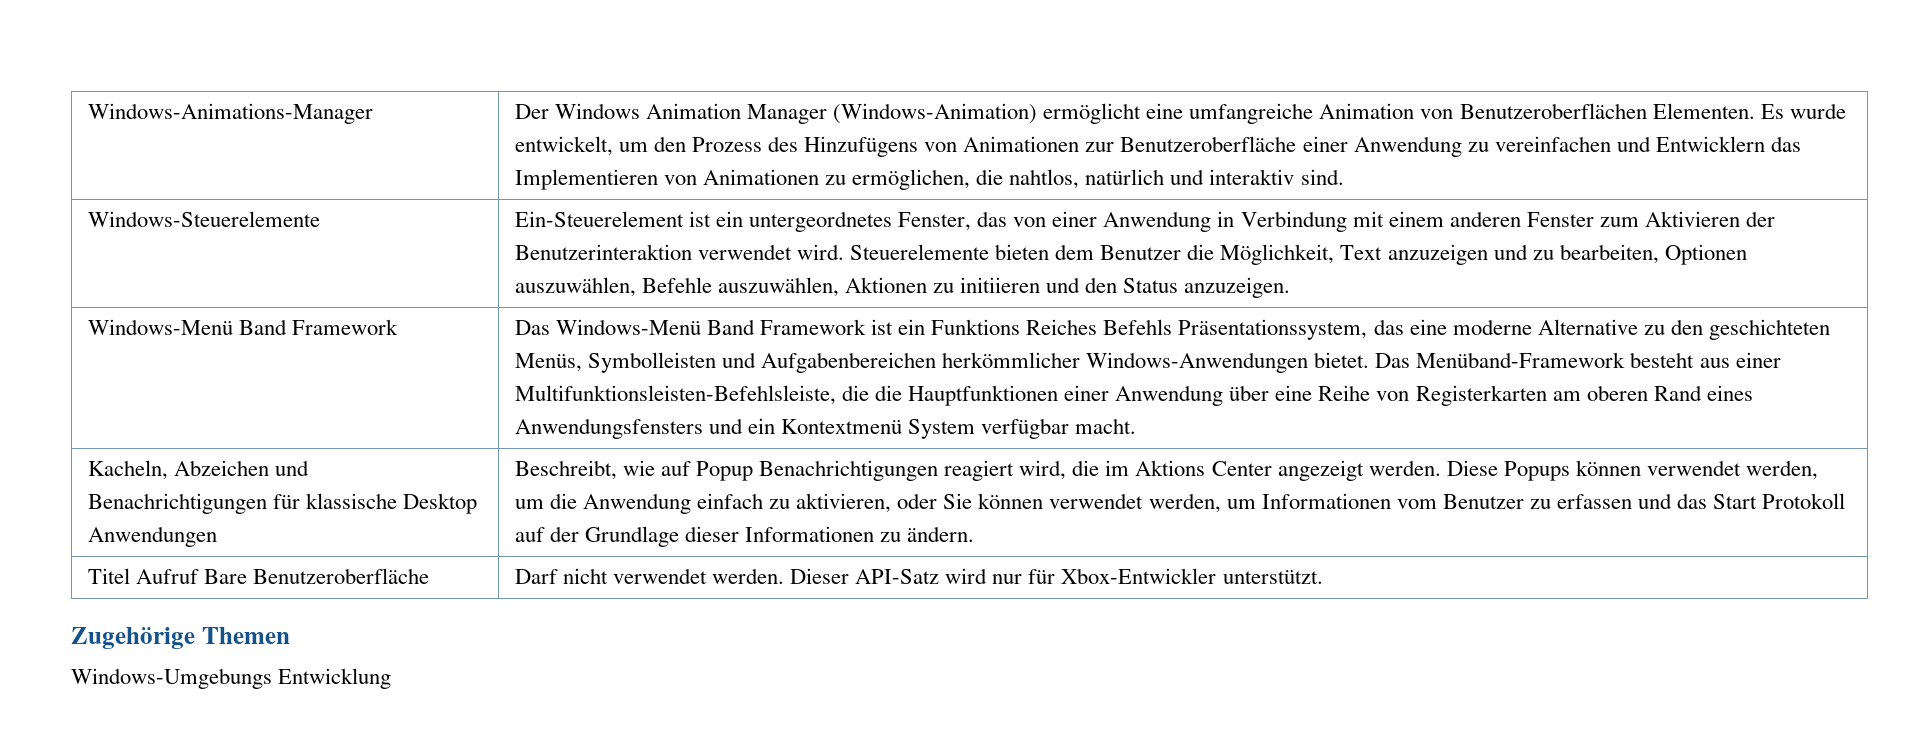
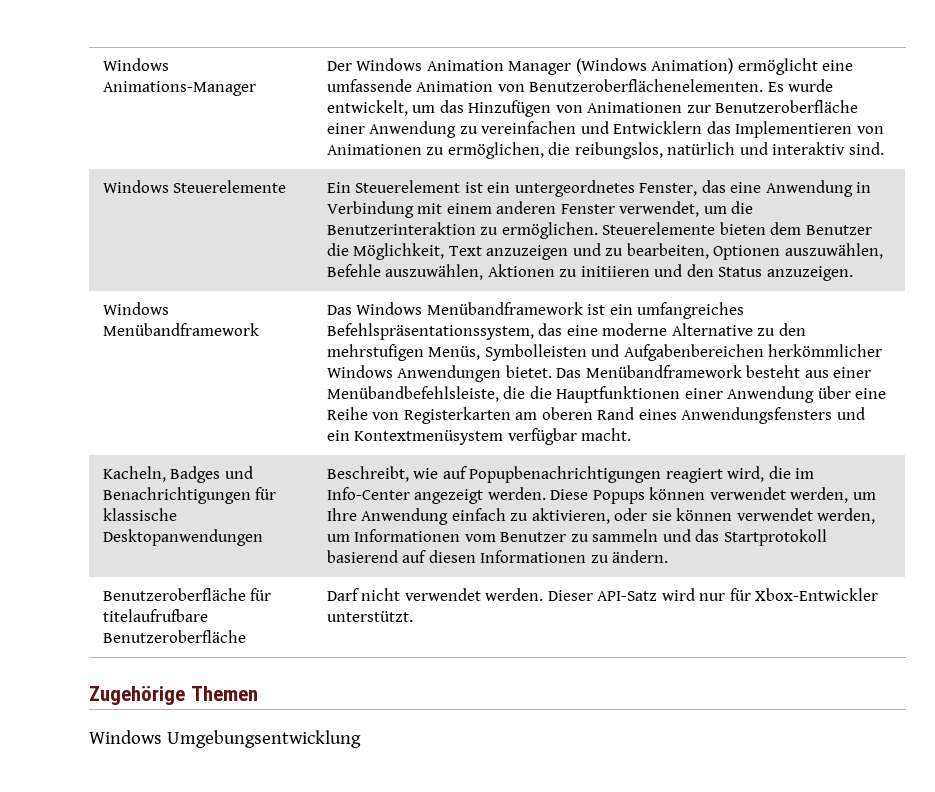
- Windows-Animations-Manager
+ Windows Animations-Manager
- Der Windows Animation Manager (Windows-Animation) ermöglicht eine umfangreiche Animation von Benutzeroberflächen Elementen.
+ Der Windows Animation Manager (Windows Animation) ermöglicht eine umfassende Animation von Benutzeroberflächenelementen.
- Es wurde entwickelt, um den Prozess des Hinzufügens von Animationen zur Benutzeroberfläche einer Anwendung zu vereinfachen und Entwicklern das Implementieren von Animationen zu ermöglichen, die nahtlos, natürlich und interaktiv sind.
+ Es wurde entwickelt, um das Hinzufügen von Animationen zur Benutzeroberfläche einer Anwendung zu vereinfachen und Entwicklern das Implementieren von Animationen zu ermöglichen, die reibungslos, natürlich und interaktiv sind.
- Windows-Steuerelemente | Ein-Steuerelement ist ein untergeordnetes Fenster, das von einer Anwendung in Verbindung mit einem anderen Fenster zum Aktivieren der Benutzerinteraktion verwendet wird.
+ Windows Steuerelemente | Ein Steuerelement ist ein untergeordnetes Fenster, das eine Anwendung in Verbindung mit einem anderen Fenster verwendet, um die Benutzerinteraktion zu ermöglichen.
- Windows-Menü Band Framework | Das Windows-Menü Band Framework ist ein Funktions Reiches Befehls Präsentationssystem, das eine moderne Alternative zu den geschichteten Menüs, Symbolleisten und Aufgabenbereichen herkömmlicher Windows-Anwendungen bietet.
+ Windows Menübandframework | Das Windows Menübandframework ist ein umfangreiches Befehlspräsentationssystem, das eine moderne Alternative zu den mehrstufigen Menüs, Symbolleisten und Aufgabenbereichen herkömmlicher Windows Anwendungen bietet.
- Das Menüband-Framework besteht aus einer Multifunktionsleisten-Befehlsleiste, die die Hauptfunktionen einer Anwendung über eine Reihe von Registerkarten am oberen Rand eines Anwendungsfensters und ein Kontextmenü System verfügbar macht.
+ Das Menübandframework besteht aus einer Menübandbefehlsleiste, die die Hauptfunktionen einer Anwendung über eine Reihe von Registerkarten am oberen Rand eines Anwendungsfensters und ein Kontextmenüsystem verfügbar macht.
- Kacheln, Abzeichen und Benachrichtigungen für klassische Desktop Anwendungen
+ Kacheln, Badges und Benachrichtigungen für klassische Desktopanwendungen
- Beschreibt, wie auf Popup Benachrichtigungen reagiert wird, die im Aktions Center angezeigt werden.
+ Beschreibt, wie auf Popupbenachrichtigungen reagiert wird, die im Info-Center angezeigt werden.
- Diese Popups können verwendet werden, um die Anwendung einfach zu aktivieren, oder Sie können verwendet werden, um Informationen vom Benutzer zu erfassen und das Start Protokoll auf der Grundlage dieser Informationen zu ändern.
+ Diese Popups können verwendet werden, um Ihre Anwendung einfach zu aktivieren, oder sie können verwendet werden, um Informationen vom Benutzer zu sammeln und das Startprotokoll basierend auf diesen Informationen zu ändern.
- Titel Aufruf Bare Benutzeroberfläche | Darf nicht verwendet werden. Dieser API-Satz wird nur für Xbox-Entwickler unterstützt.
+ Benutzeroberfläche für titelaufrufbare Benutzeroberfläche | Darf nicht verwendet werden. Dieser API-Satz wird nur für Xbox-Entwickler unterstützt.
- Windows-Umgebungs Entwicklung
+ Windows Umgebungsentwicklung

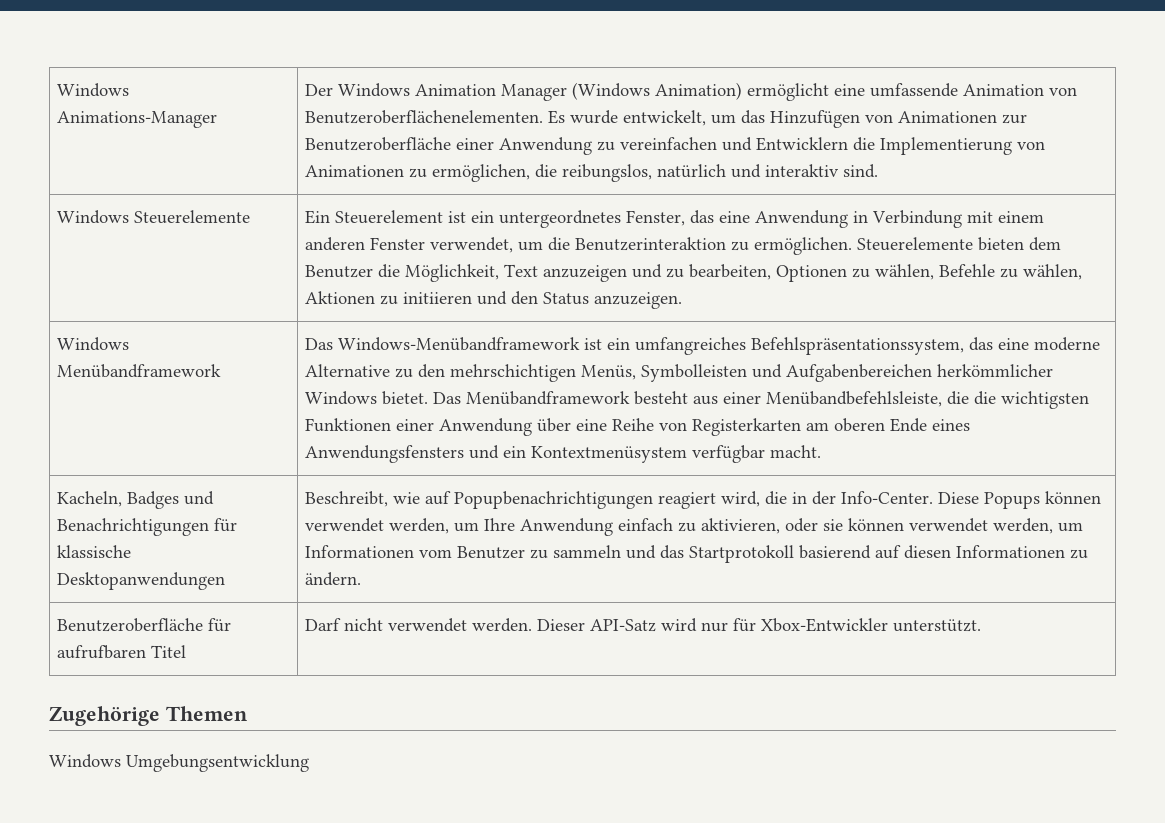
- Es wurde entwickelt, um das Hinzufügen von Animationen zur Benutzeroberfläche einer Anwendung zu vereinfachen und Entwicklern das Implementieren von Animationen zu ermöglichen, die reibungslos, natürlich und interaktiv sind.
+ Es wurde entwickelt, um das Hinzufügen von Animationen zur Benutzeroberfläche einer Anwendung zu vereinfachen und Entwicklern die Implementierung von Animationen zu ermöglichen, die reibungslos, natürlich und interaktiv sind.
- Steuerelemente bieten dem Benutzer die Möglichkeit, Text anzuzeigen und zu bearbeiten, Optionen auszuwählen, Befehle auszuwählen, Aktionen zu initiieren und den Status anzuzeigen.
+ Steuerelemente bieten dem Benutzer die Möglichkeit, Text anzuzeigen und zu bearbeiten, Optionen zu wählen, Befehle zu wählen, Aktionen zu initiieren und den Status anzuzeigen.
- Das Windows Menübandframework ist ein umfangreiches Befehlspräsentationssystem, das eine moderne Alternative zu den mehrstufigen Menüs, Symbolleisten und Aufgabenbereichen herkömmlicher Windows Anwendungen bietet.
+ Das Windows-Menübandframework ist ein umfangreiches Befehlspräsentationssystem, das eine moderne Alternative zu den mehrschichtigen Menüs, Symbolleisten und Aufgabenbereichen herkömmlicher Windows bietet.
- Das Menübandframework besteht aus einer Menübandbefehlsleiste, die die Hauptfunktionen einer Anwendung über eine Reihe von Registerkarten am oberen Rand eines Anwendungsfensters und ein Kontextmenüsystem verfügbar macht.
+ Das Menübandframework besteht aus einer Menübandbefehlsleiste, die die wichtigsten Funktionen einer Anwendung über eine Reihe von Registerkarten am oberen Ende eines Anwendungsfensters und ein Kontextmenüsystem verfügbar macht.
- Beschreibt, wie auf Popupbenachrichtigungen reagiert wird, die im Info-Center angezeigt werden.
+ Beschreibt, wie auf Popupbenachrichtigungen reagiert wird, die in der Info-Center.
- Benutzeroberfläche für titelaufrufbare Benutzeroberfläche | Darf nicht verwendet werden. Dieser API-Satz wird nur für Xbox-Entwickler unterstützt.
+ Benutzeroberfläche für aufrufbaren Titel | Darf nicht verwendet werden. Dieser API-Satz wird nur für Xbox-Entwickler unterstützt.

